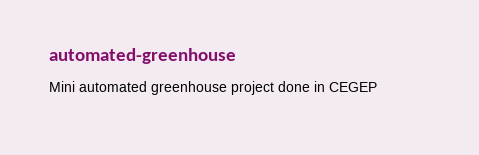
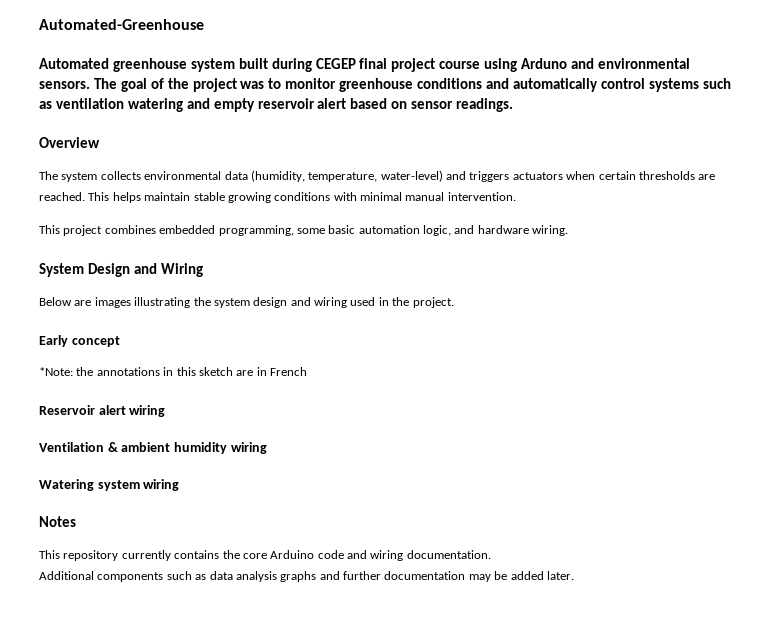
- automated-greenhouse
- Mini automated greenhouse project done in CEGEP
+ Automated-Greenhouse
+ Automated greenhouse system built during CEGEP final project course using Arduno and environmental sensors. The goal of the project was to monitor greenhouse conditions and automatically control systems such as ventilation watering and empty reservoir alert based on sensor readings.
+ Overview
+ The system collects environmental data (humidity, temperature, water-level) and triggers actuators when certain thresholds are reached. This helps maintain stable growing conditions with minimal manual intervention.
+ This project combines embedded programming, some basic automation logic, and hardware wiring.
+ System Design and Wiring
+ Below are images illustrating the system design and wiring used in the project.
+ Early concept
+ *Note: the annotations in this sketch are in French
+ Reservoir alert wiring
+ Ventilation & ambient humidity wiring
+ Watering system wiring
+ Notes
+ This repository currently contains the core Arduino code and wiring documentation.
+ Additional components such as data analysis graphs and further documentation may be added later.

